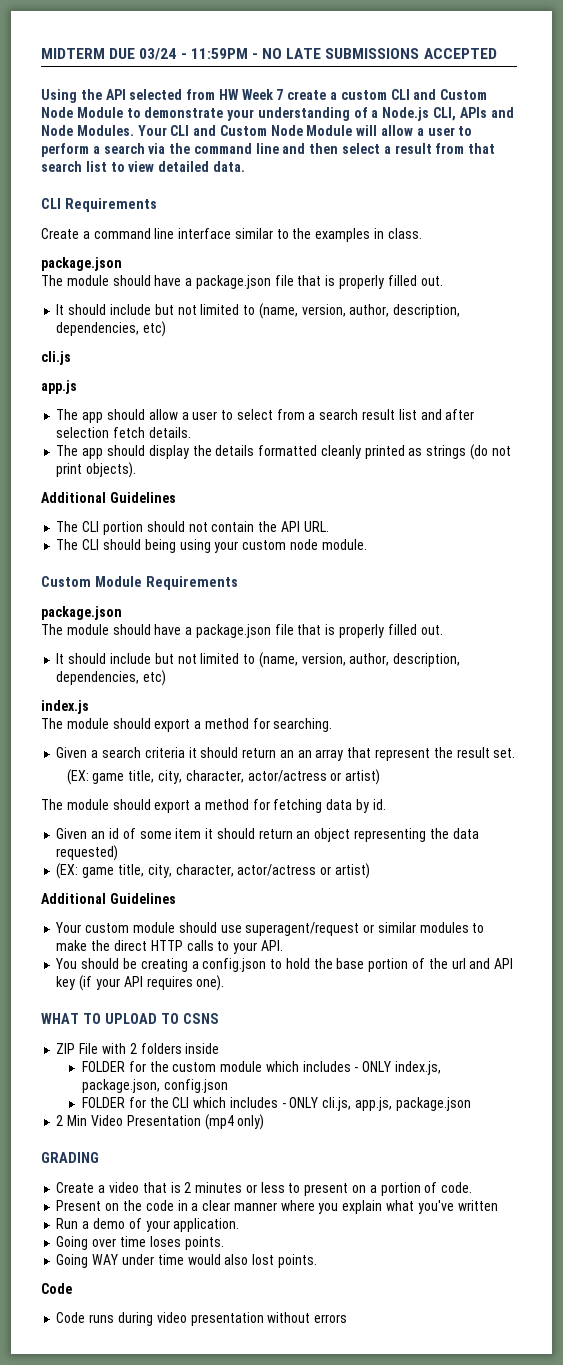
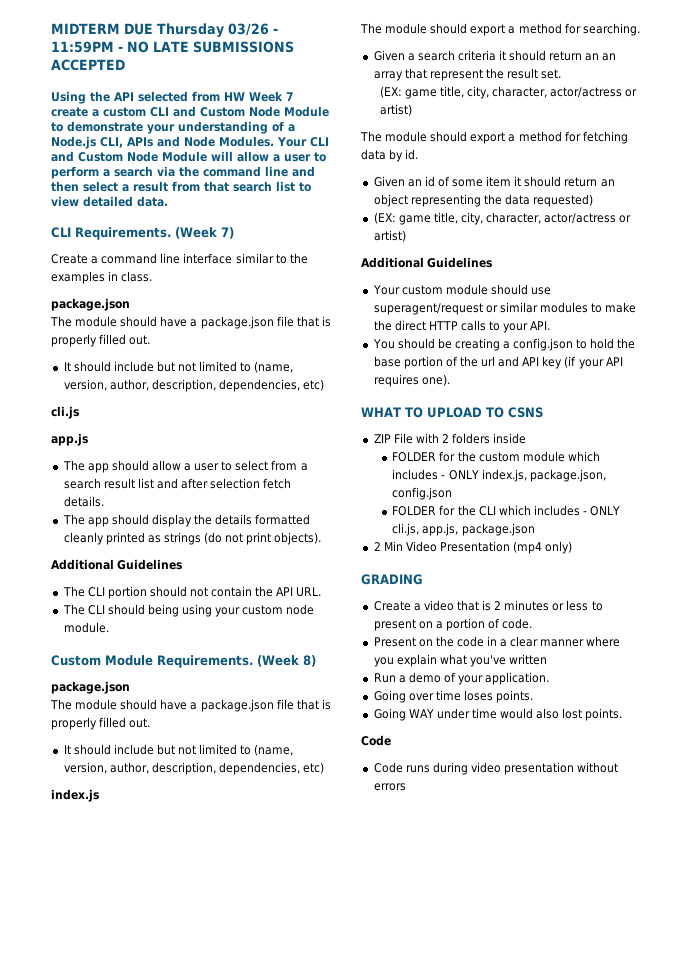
- MIDTERM DUE 03/24 - 11:59PM - NO LATE SUBMISSIONS ACCEPTED
+ MIDTERM DUE Thursday 03/26 - 11:59PM - NO LATE SUBMISSIONS ACCEPTED
- CLI Requirements
+ CLI Requirements. (Week 7)
- Custom Module Requirements
+ Custom Module Requirements. (Week 8)

